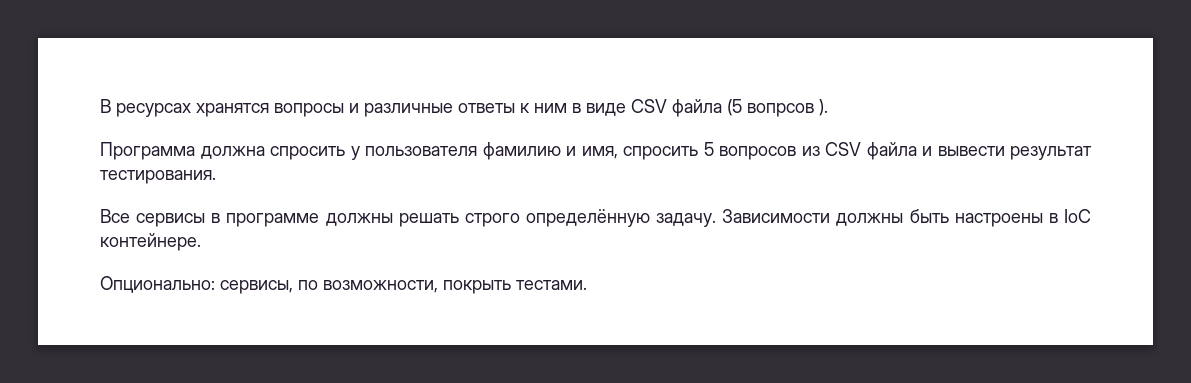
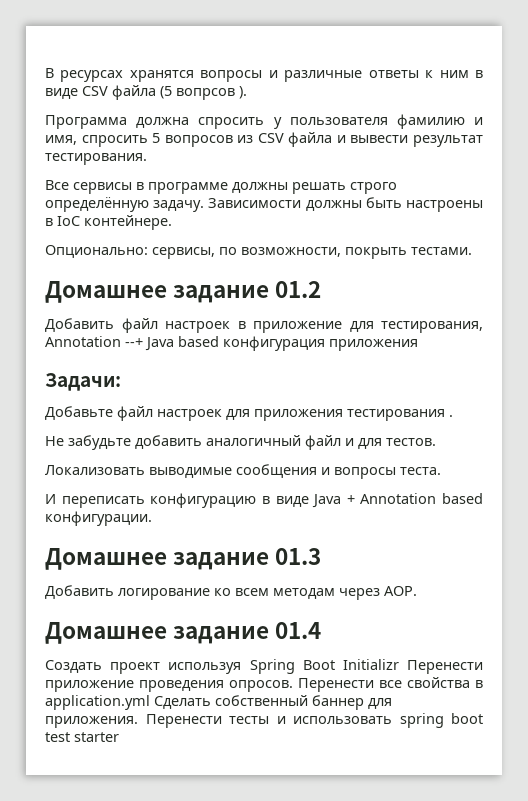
+ Домашнее задание 01.2
+ Добавить файл настроек в приложение для тестирования, Annotation --+ Java based конфигурация приложения
+ Задачи:
+ Добавьте файл настроек для приложения тестирования .
+ Не забудьте добавить аналогичный файл и для тестов.
+ Локализовать выводимые сообщения и вопросы теста.
+ И переписать конфигурацию в виде Java + Annotation based конфигурации.
+ Домашнее задание 01.3
+ Добавить логирование ко всем методам через AOP.
+ Домашнее задание 01.4
+ Создать проект используя Spring Boot Initializr Перенести приложение проведения опросов. Перенести все свойства в application.yml Сделать собственный баннер для приложения. Перенести тесты и использовать spring boot test starter

